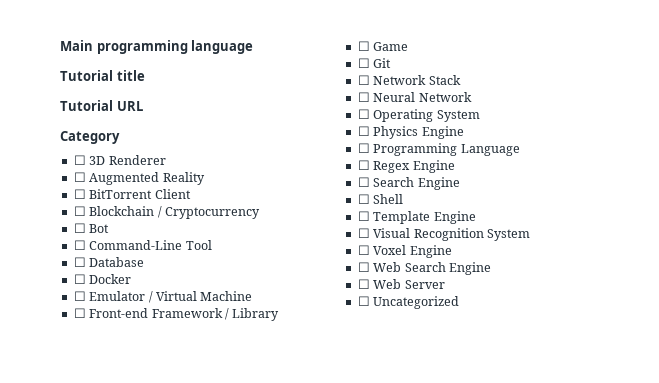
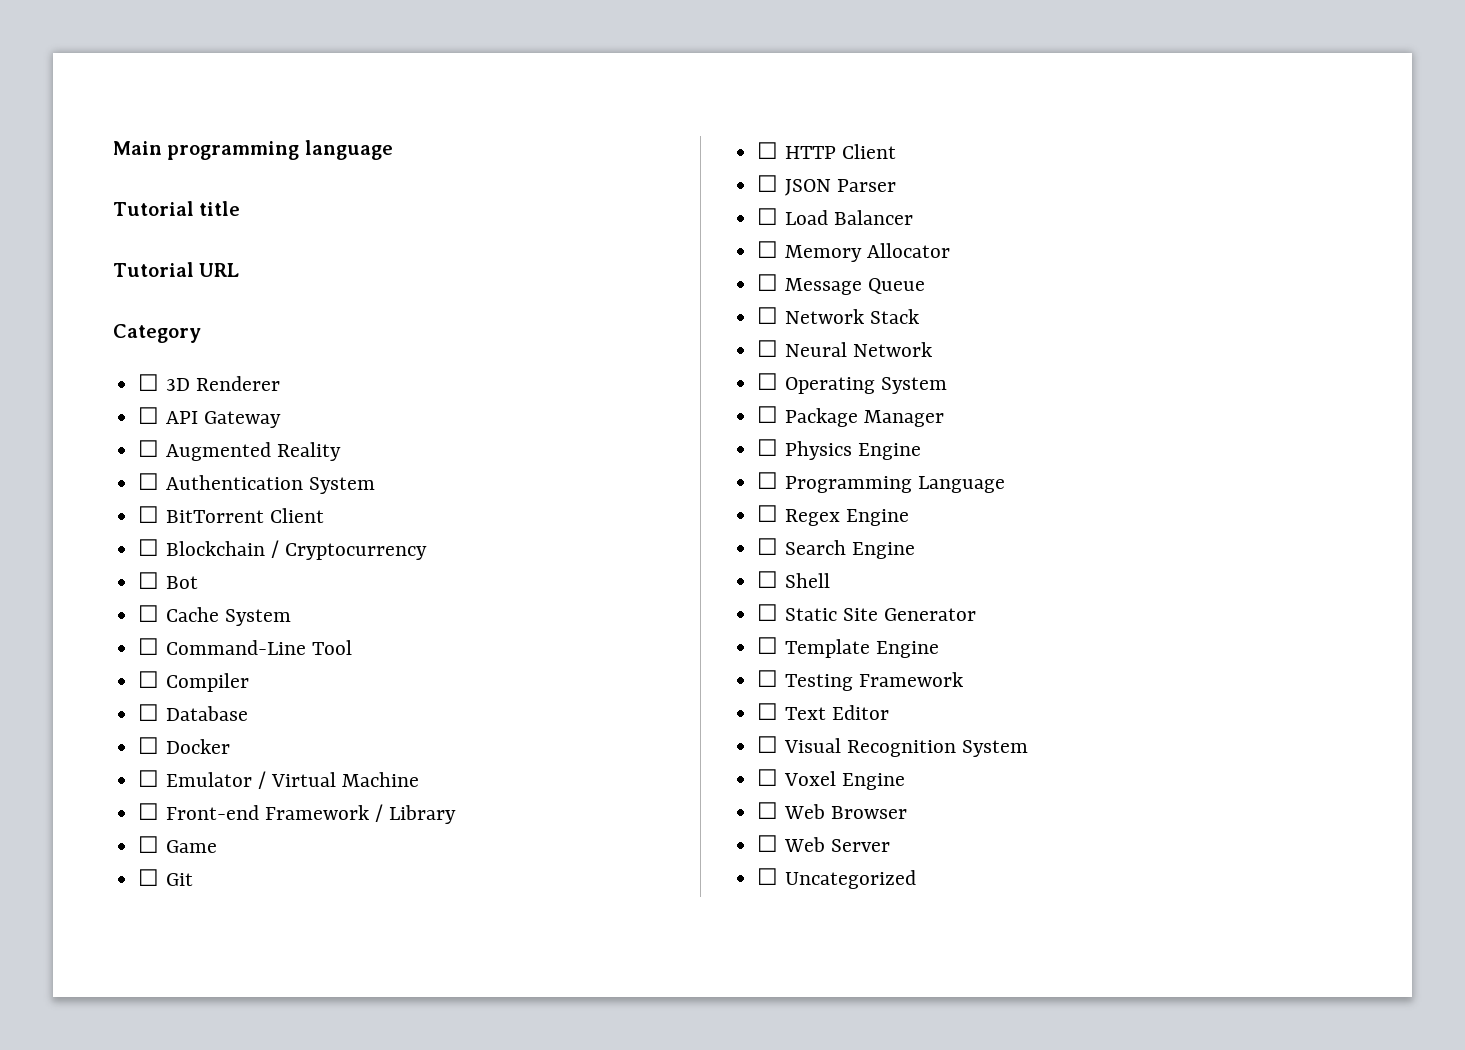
+ ☐ API Gateway
+ ☐ Authentication System
+ ☐ Cache System
+ ☐ Compiler
+ ☐ HTTP Client
+ ☐ JSON Parser
+ ☐ Load Balancer
+ ☐ Memory Allocator
+ ☐ Message Queue
+ ☐ Package Manager
+ ☐ Static Site Generator
+ ☐ Testing Framework
+ ☐ Text Editor
- ☐ Web Search Engine
+ ☐ Web Browser

